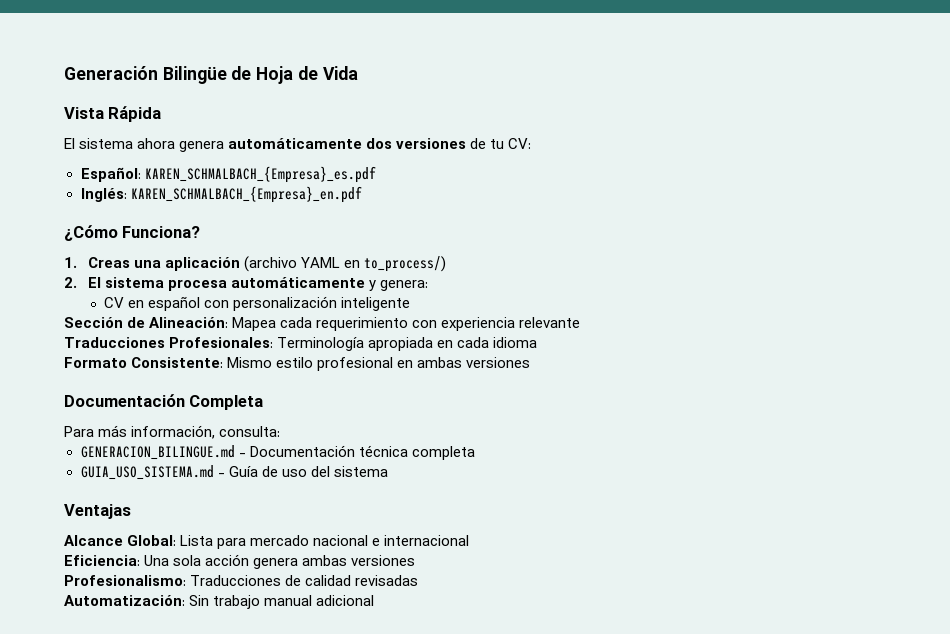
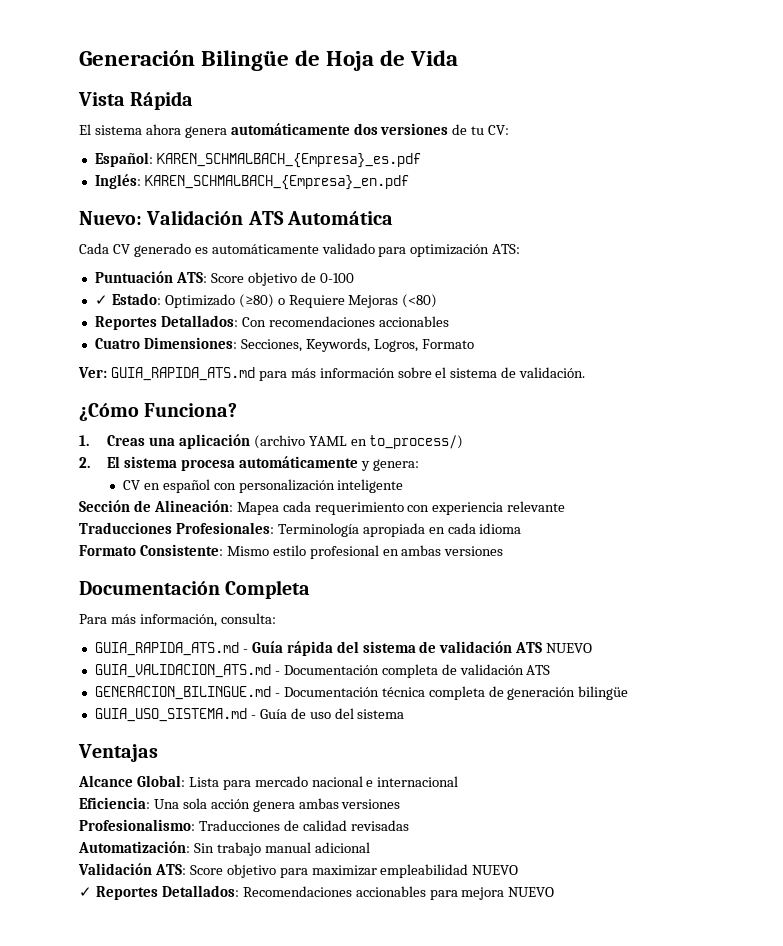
+ Nuevo: Validación ATS Automática
+ Cada CV generado es automáticamente validado para optimización ATS:
+ Puntuación ATS: Score objetivo de 0-100
+ ✓ Estado: Optimizado (≥80) o Requiere Mejoras (<80)
+ Reportes Detallados: Con recomendaciones accionables
+ Cuatro Dimensiones: Secciones, Keywords, Logros, Formato
+ Ver: GUIA_RAPIDA_ATS.md para más información sobre el sistema de validación.
+ GUIA_RAPIDA_ATS.md - Guía rápida del sistema de validación ATS NUEVO
+ GUIA_VALIDACION_ATS.md - Documentación completa de validación ATS
- GENERACION_BILINGUE.md - Documentación técnica completa
+ GENERACION_BILINGUE.md - Documentación técnica completa de generación bilingüe
+ Validación ATS: Score objetivo para maximizar empleabilidad NUEVO
+ ✓ Reportes Detallados: Recomendaciones accionables para mejora NUEVO

